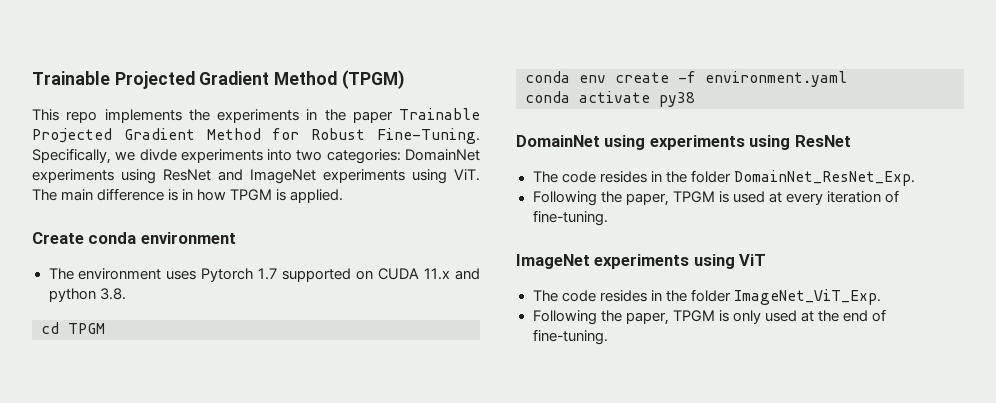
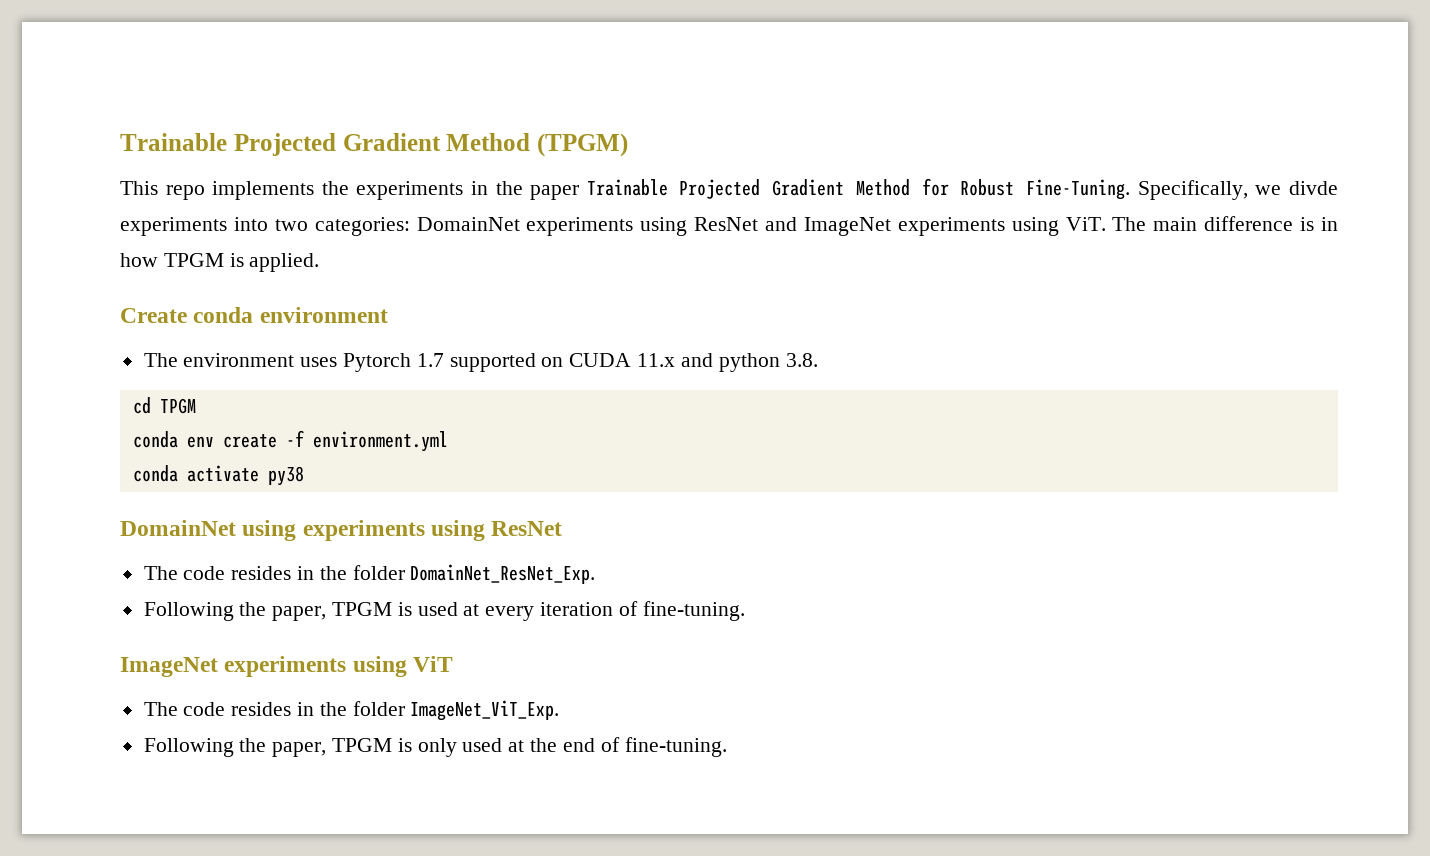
- conda env create -f environment.yaml
+ conda env create -f environment.yml

